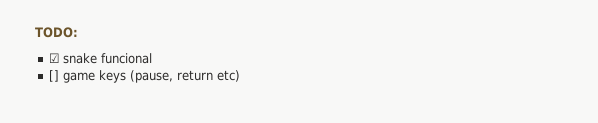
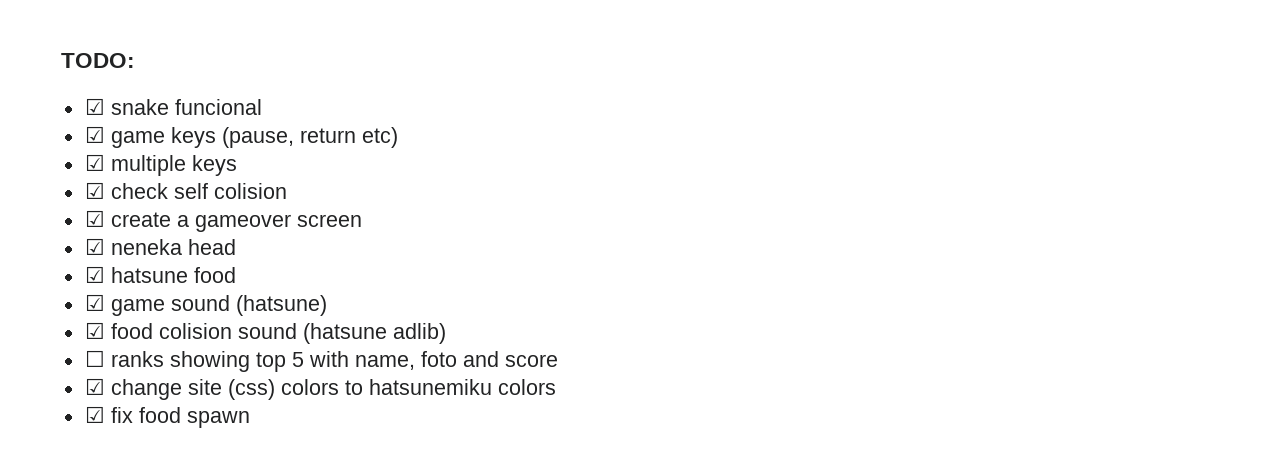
- [] game keys (pause, return etc)
+ ☑ game keys (pause, return etc)
+ ☑ multiple keys
+ ☑ check self colision
+ ☑ create a gameover screen
+ ☑ neneka head
+ ☑ hatsune food
+ ☑ game sound (hatsune)
+ ☑ food colision sound (hatsune adlib)
+ ☐ ranks showing top 5 with name, foto and score
+ ☑ change site (css) colors to hatsunemiku colors
+ ☑ fix food spawn

